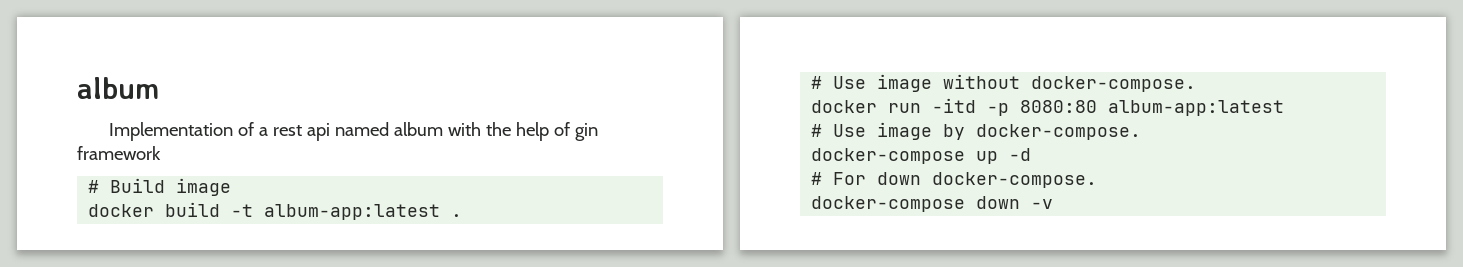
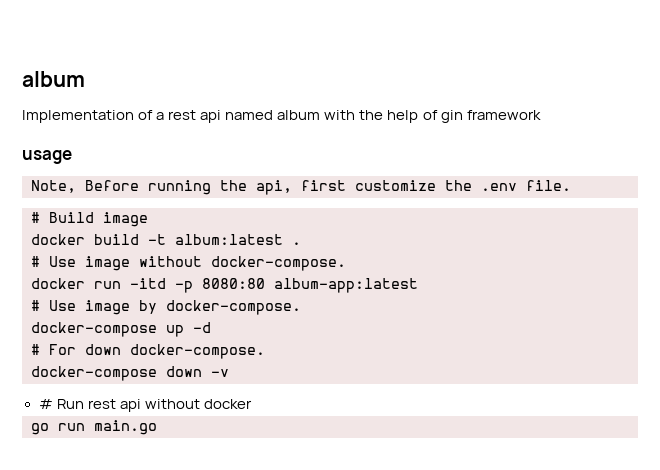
+ usage
+ Note, Before running the api, first customize the .env file.
- docker build -t album-app:latest .
+ docker build -t album:latest .
+ # Run rest api without docker
+ go run main.go

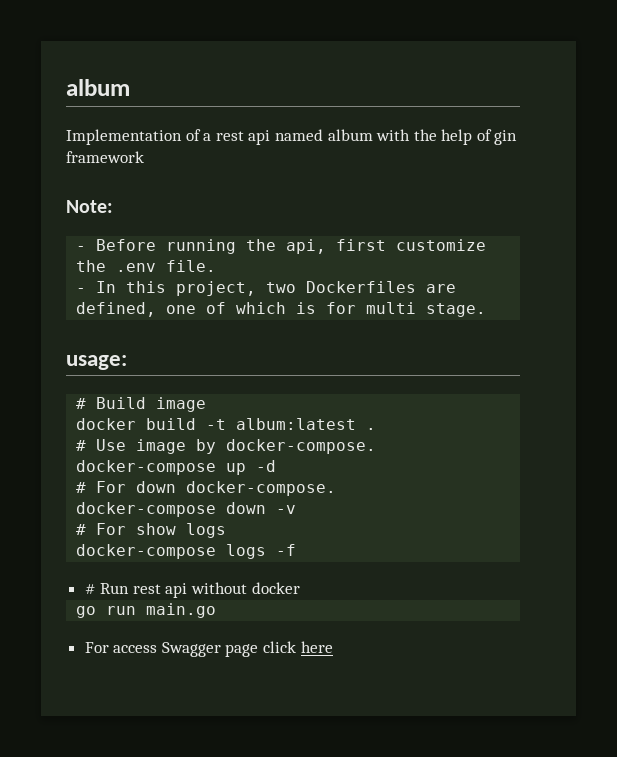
- usage
- Note, Before running the api, first customize the .env file.
+ Note:
+ - Before running the api, first customize the .env file.
+ - In this project, two Dockerfiles are defined, one of which is for multi stage.
+ usage:
- # Use image without docker-compose.
- docker run -itd -p 8080:80 album-app:latest
+ # For show logs
+ docker-compose logs -f
+ For access Swagger page click here

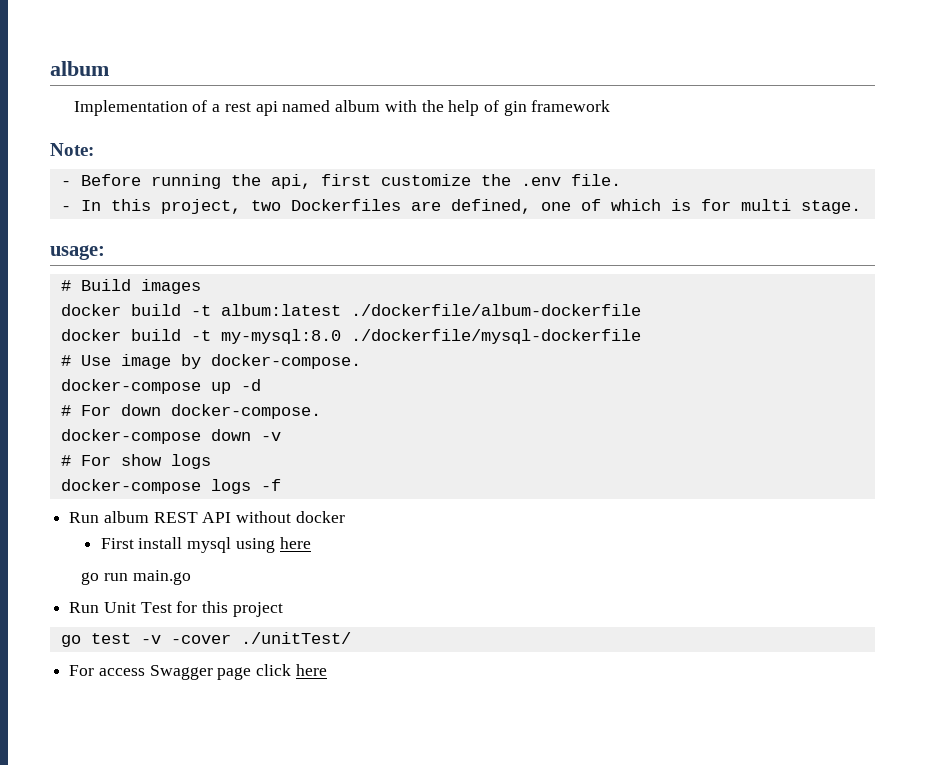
- # Build image
+ # Build images
- docker build -t album:latest .
+ docker build -t album:latest ./dockerfile/album-dockerfile
+ docker build -t my-mysql:8.0 ./dockerfile/mysql-dockerfile
- # Run rest api without docker
+ Run album REST API without docker
+ First install mysql using here
  go run main.go
+ Run Unit Test for this project
+ go test -v -cover ./unitTest/

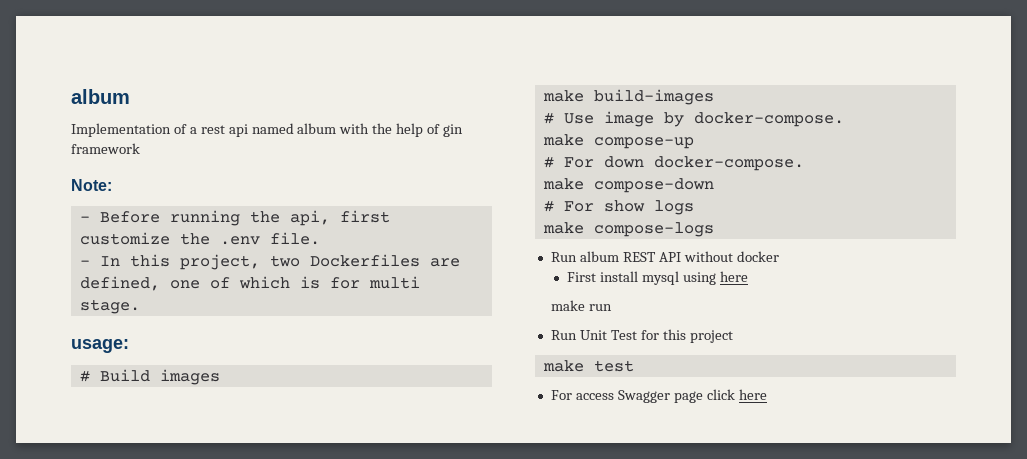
- docker build -t album:latest ./dockerfile/album-dockerfile
- docker build -t my-mysql:8.0 ./dockerfile/mysql-dockerfile
+ make build-images
- docker-compose up -d
+ make compose-up
- docker-compose down -v
+ make compose-down
- docker-compose logs -f
+ make compose-logs
- go run main.go
+ make run
- go test -v -cover ./unitTest/
+ make test

